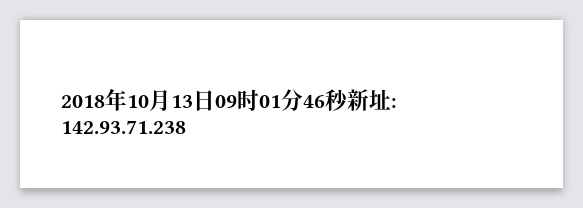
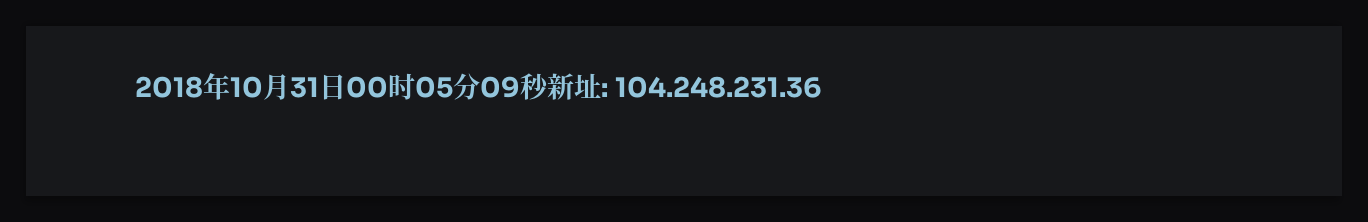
- 2018年10月13日09时01分46秒新址: 142.93.71.238
+ 2018年10月31日00时05分09秒新址: 104.248.231.36

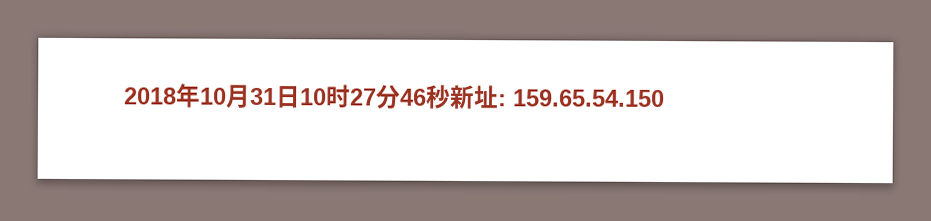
- 2018年10月31日00时05分09秒新址: 104.248.231.36
+ 2018年10月31日10时27分46秒新址: 159.65.54.150

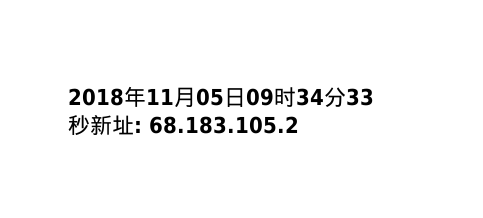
- 2018年10月31日10时27分46秒新址: 159.65.54.150
+ 2018年11月05日09时34分33秒新址: 68.183.105.2

